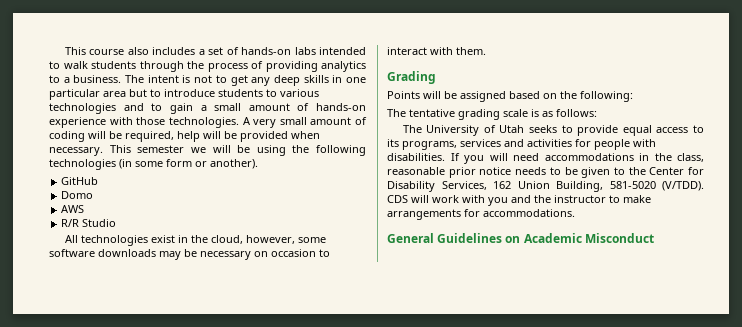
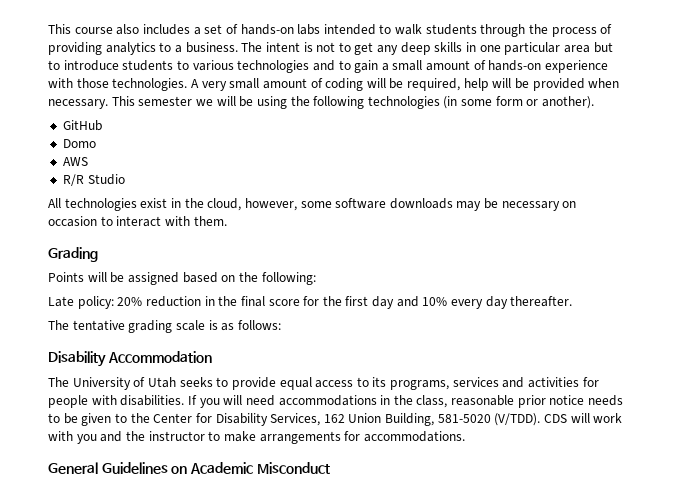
+ Late policy: 20% reduction in the final score for the first day and 10% every day thereafter.
+ Disability Accommodation

